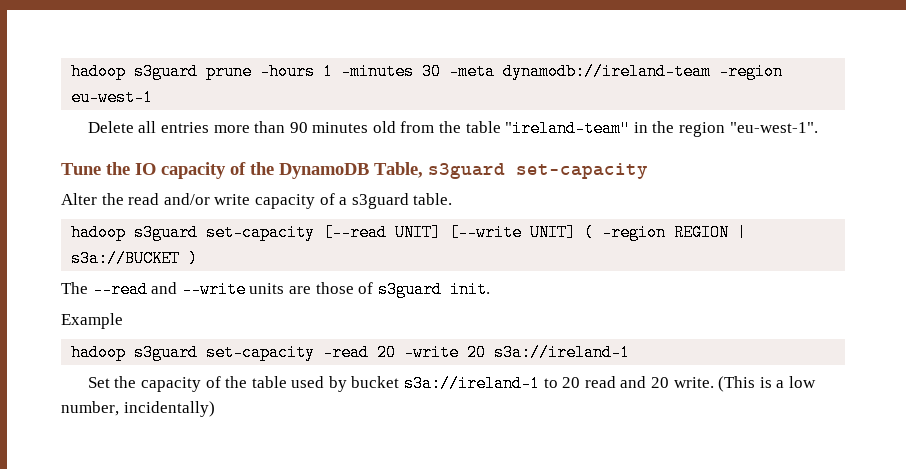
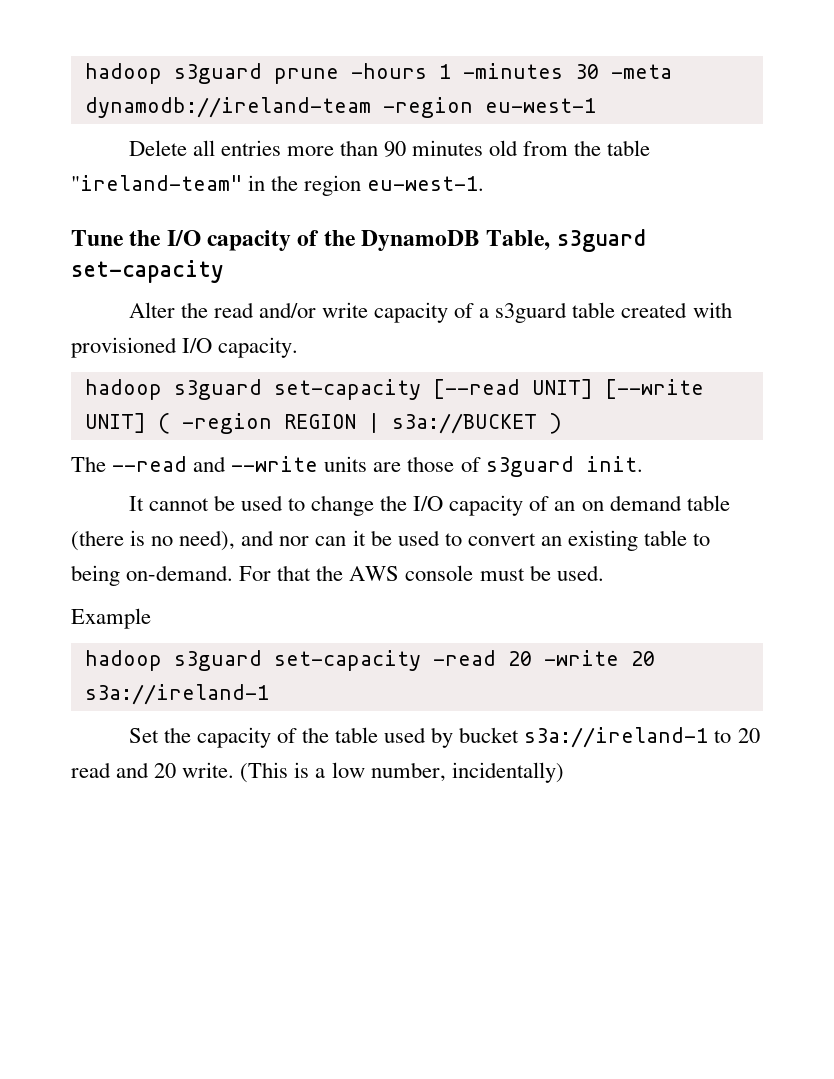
- Delete all entries more than 90 minutes old from the table "ireland-team" in the region "eu-west-1".
+ Delete all entries more than 90 minutes old from the table "ireland-team" in the region eu-west-1.
- Tune the IO capacity of the DynamoDB Table, s3guard set-capacity
+ Tune the I/O capacity of the DynamoDB Table, s3guard set-capacity
- Alter the read and/or write capacity of a s3guard table.
+ Alter the read and/or write capacity of a s3guard table created with provisioned I/O capacity.
+ It cannot be used to change the I/O capacity of an on demand table (there is no need), and nor can it be used to convert an existing table to being on-demand. For that the AWS console must be used.

